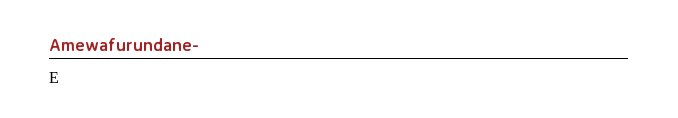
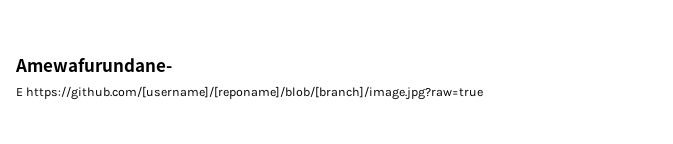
- E
+ E https://github.com/[username]/[reponame]/blob/[branch]/image.jpg?raw=true

